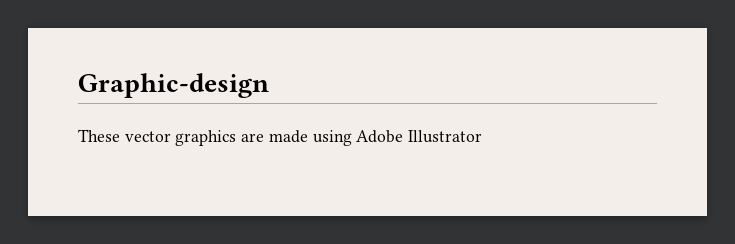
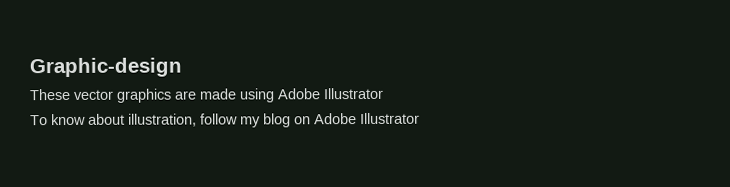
+ To know about illustration, follow my blog on Adobe Illustrator

